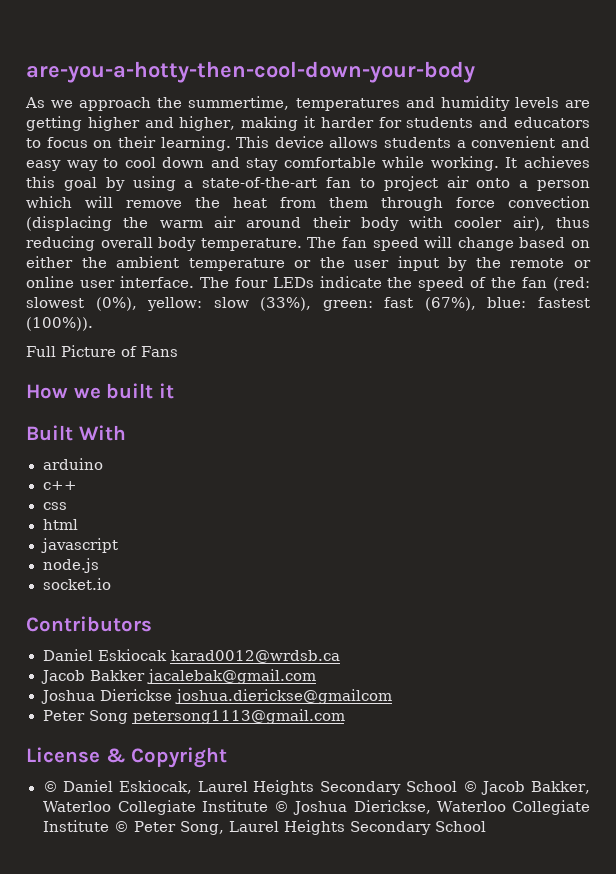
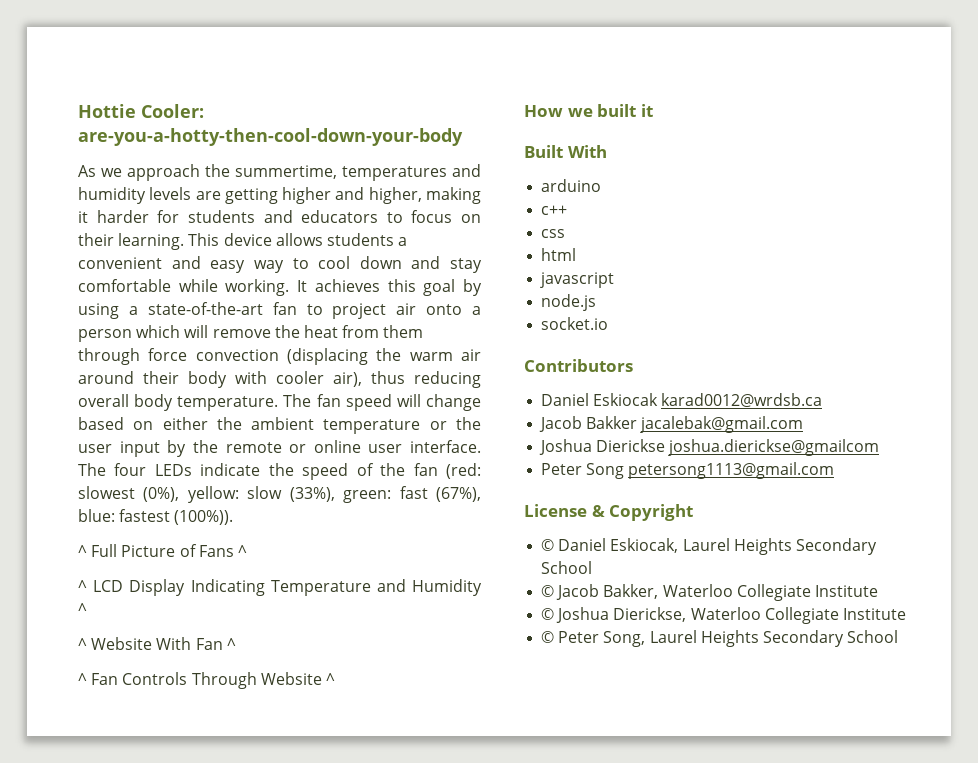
- are-you-a-hotty-then-cool-down-your-body
+ Hottie Cooler: are-you-a-hotty-then-cool-down-your-body
- Full Picture of Fans
+ ^ Full Picture of Fans ^
+ ^ LCD Display Indicating Temperature and Humidity ^
+ ^ Website With Fan ^
+ ^ Fan Controls Through Website ^
- © Daniel Eskiocak, Laurel Heights Secondary School © Jacob Bakker, Waterloo Collegiate Institute © Joshua Dierickse, Waterloo Collegiate Institute © Peter Song, Laurel Heights Secondary School
+ © Daniel Eskiocak, Laurel Heights Secondary School
+ © Jacob Bakker, Waterloo Collegiate Institute
+ © Joshua Dierickse, Waterloo Collegiate Institute
+ © Peter Song, Laurel Heights Secondary School

